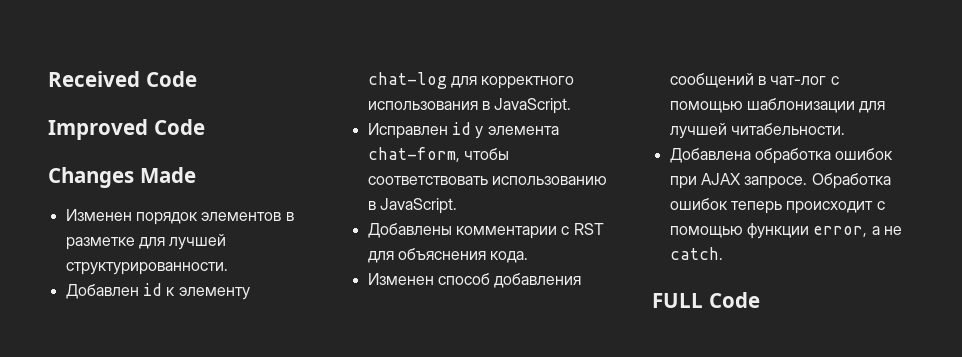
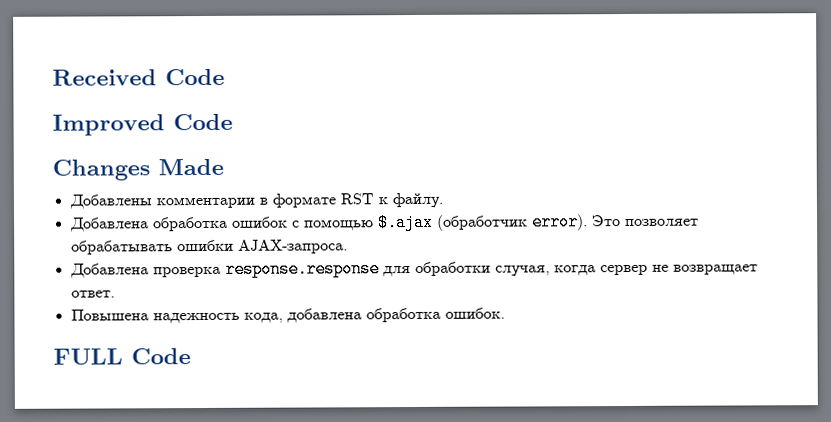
- Изменен порядок элементов в разметке для лучшей структурированности.
- Добавлен id к элементу chat-log для корректного использования в JavaScript.
- Исправлен id у элемента chat-form, чтобы соответствовать использованию в JavaScript.
- Добавлены комментарии с RST для объяснения кода.
- Изменен способ добавления сообщений в чат-лог с помощью шаблонизации для лучшей читабельности.
- Добавлена обработка ошибок при AJAX запросе. Обработка ошибок теперь происходит с помощью функции error, а не catch.
+ Добавлены комментарии в формате RST к файлу.
+ Добавлена обработка ошибок с помощью $.ajax (обработчик error). Это позволяет обрабатывать ошибки AJAX-запроса.
+ Добавлена проверка response.response для обработки случая, когда сервер не возвращает ответ.
+ Повышена надежность кода, добавлена обработка ошибок.

